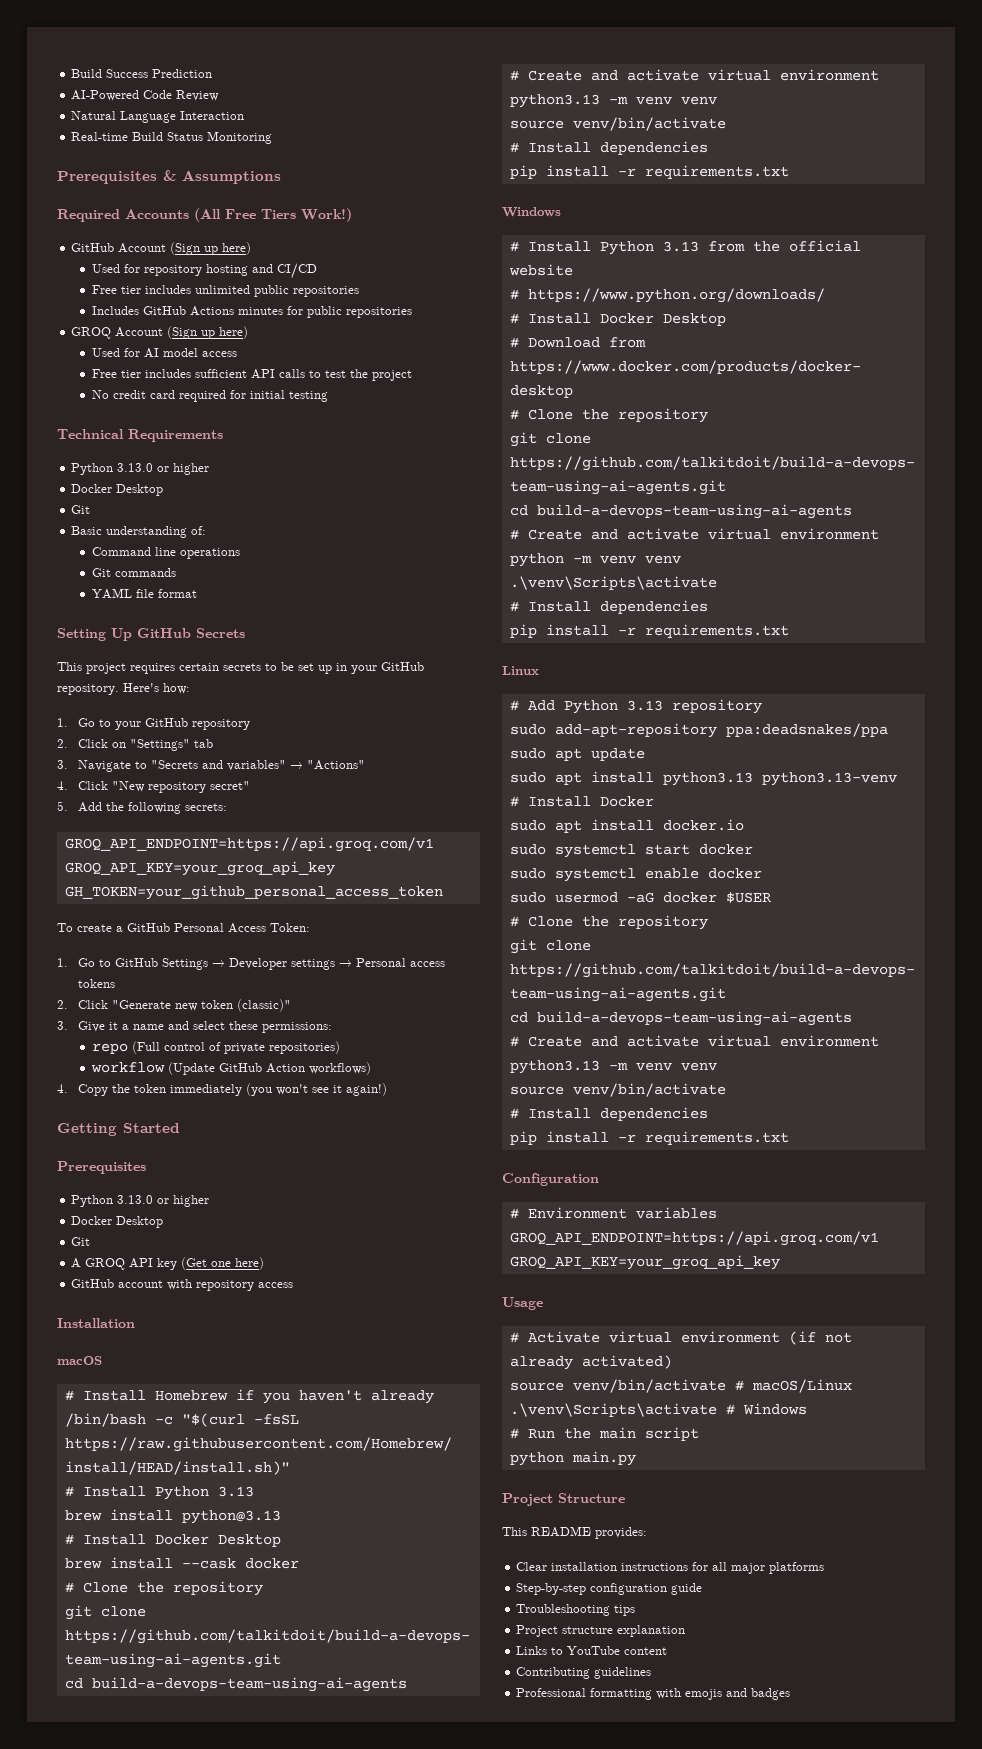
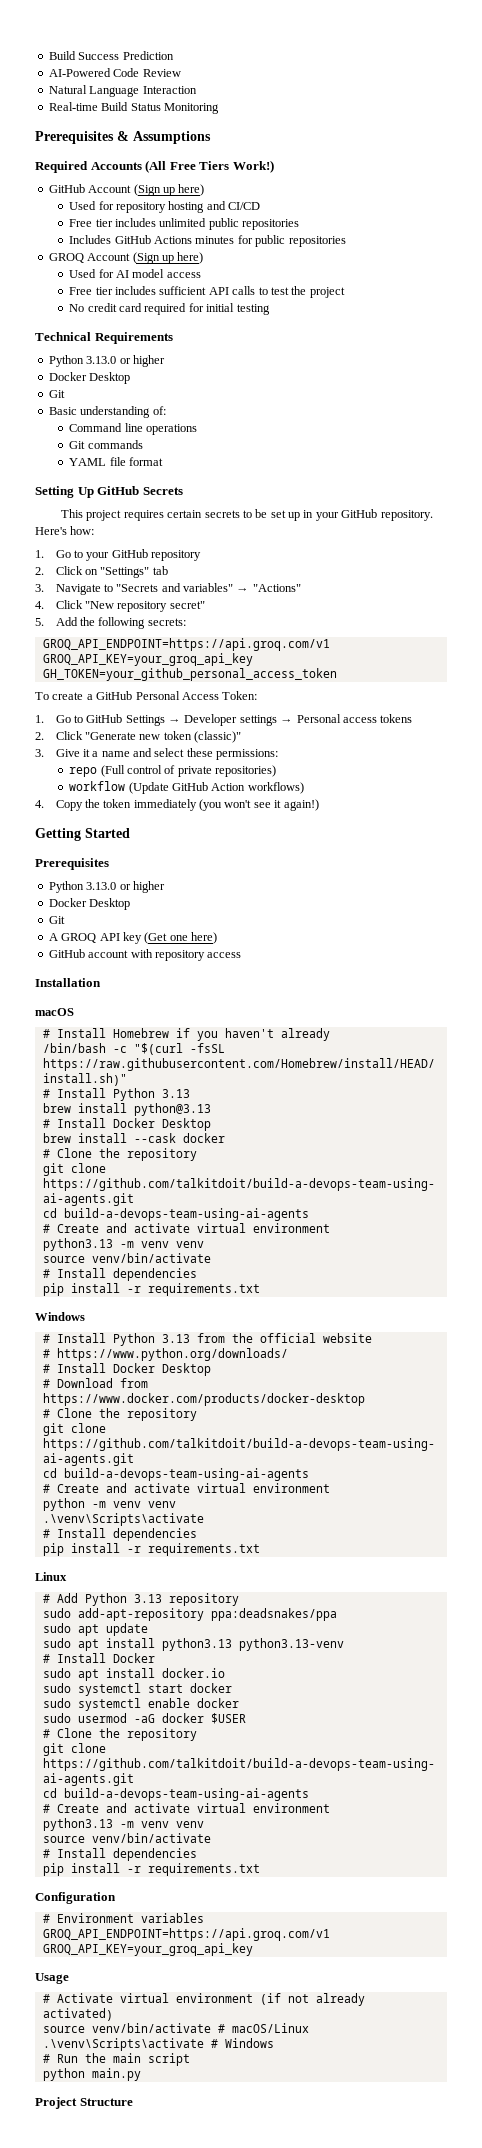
- This README provides:
- Clear installation instructions for all major platforms
- Step-by-step configuration guide
- Troubleshooting tips
- Project structure explanation
- Links to YouTube content
- Contributing guidelines
- Professional formatting with emojis and badges

